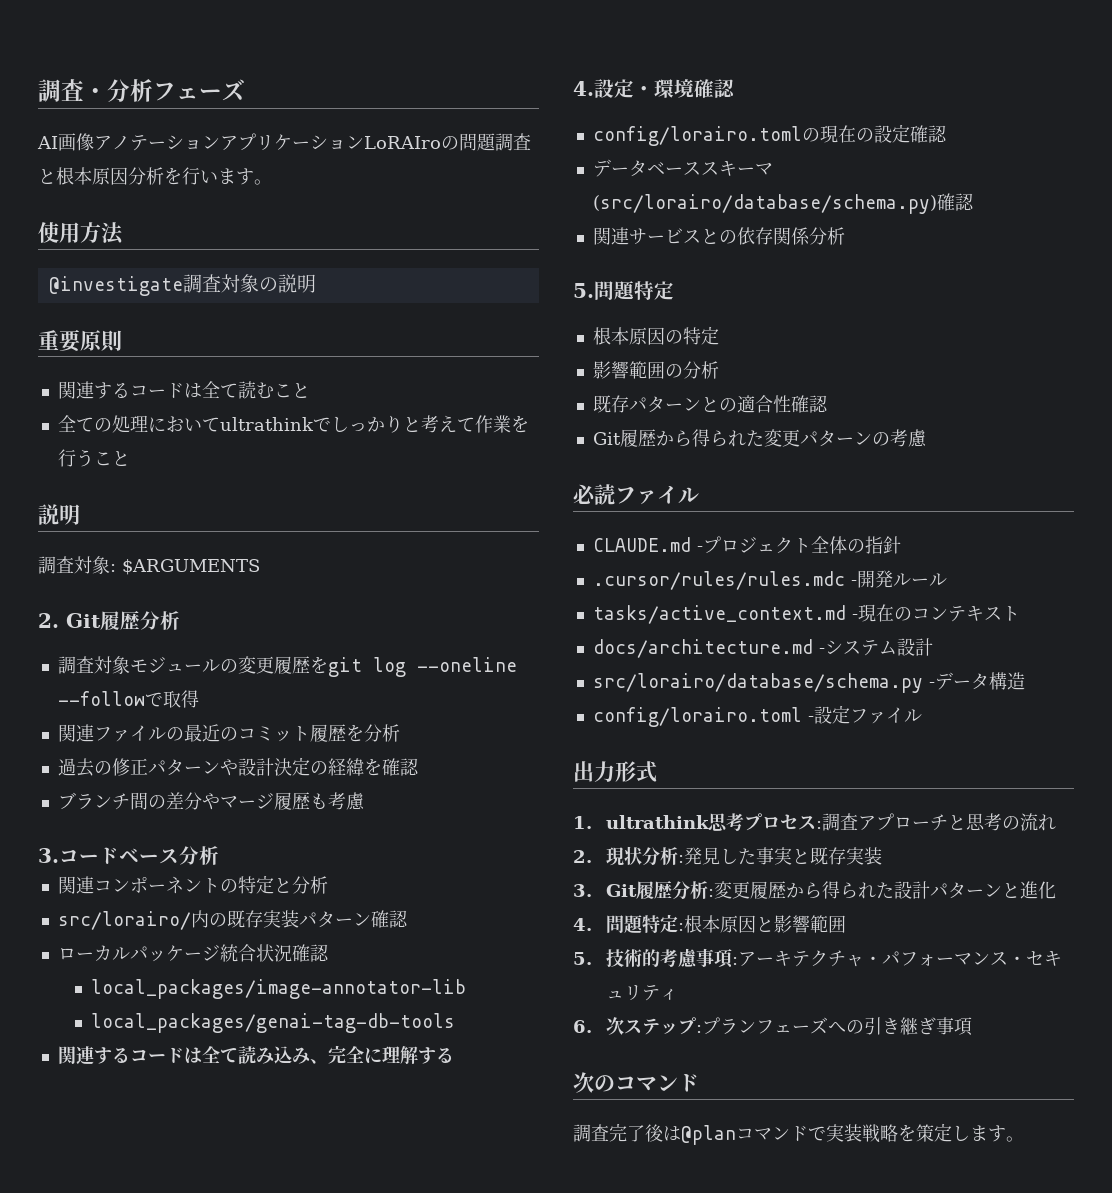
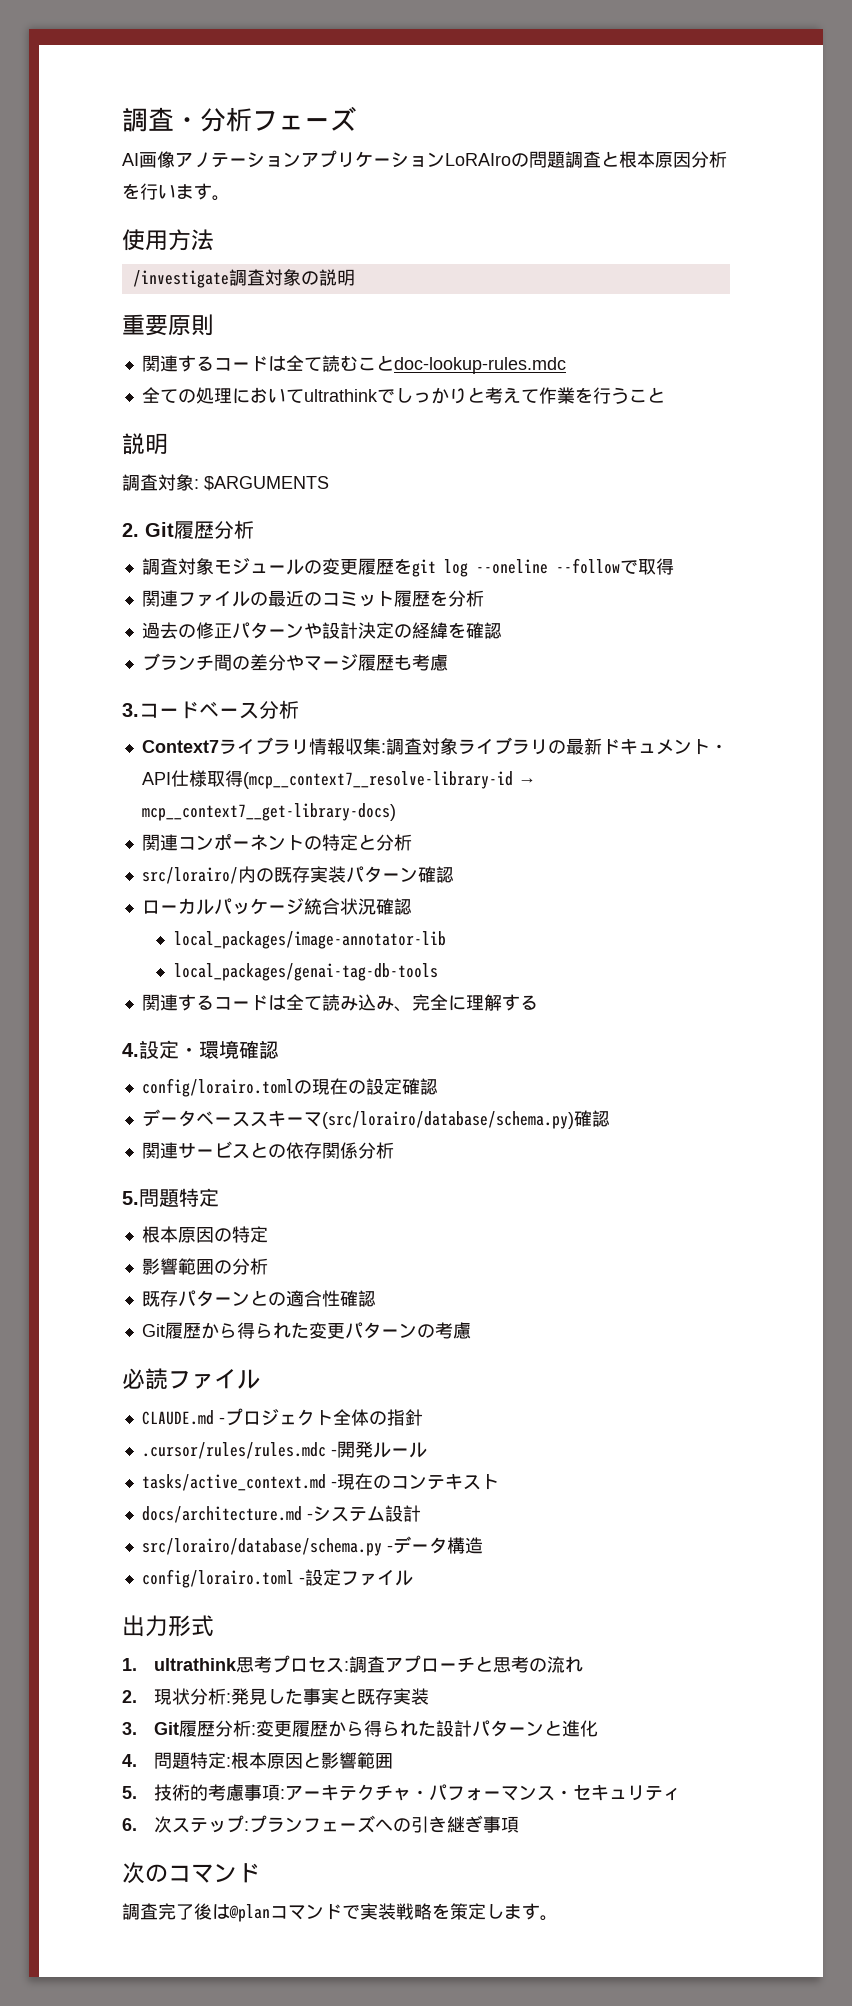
- @investigate調査対象の説明
+ /investigate調査対象の説明
- 関連するコードは全て読むこと
+ 関連するコードは全て読むことdoc-lookup-rules.mdc
+ Context7ライブラリ情報収集:調査対象ライブラリの最新ドキュメント・API仕様取得(mcp__context7__resolve-library-id → mcp__context7__get-library-docs)

